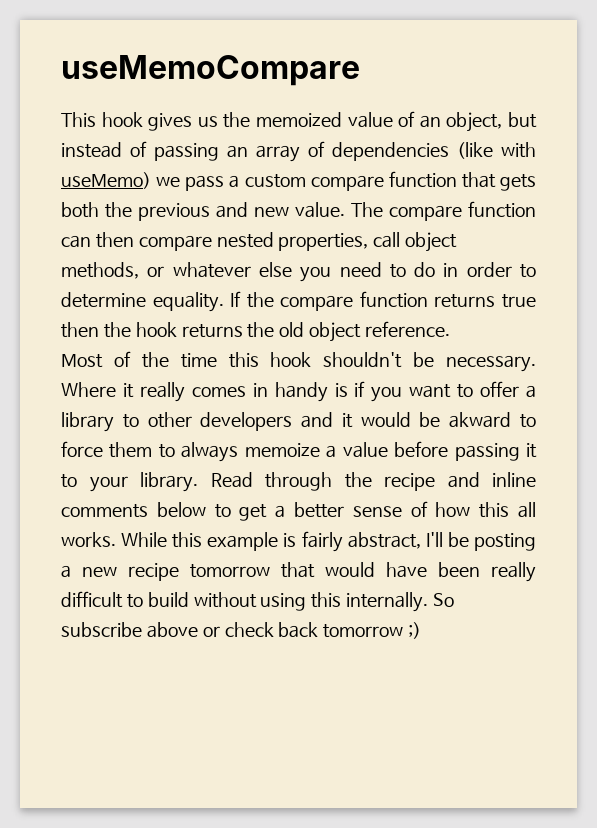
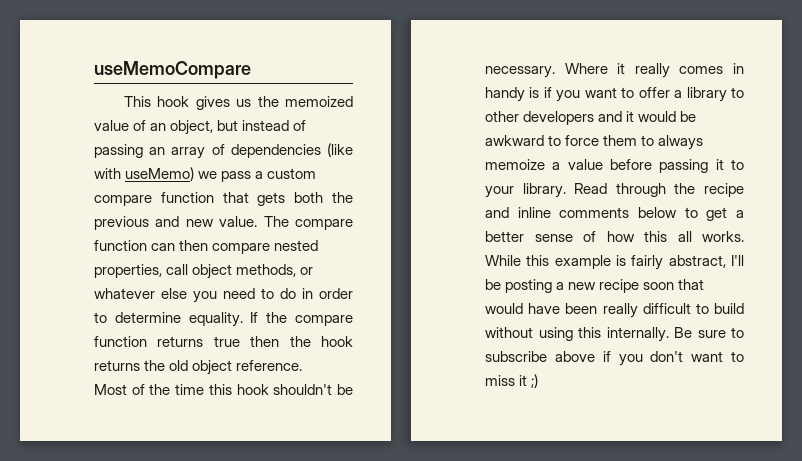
- Where it really comes in handy is if you want to offer a library to other developers and it would be akward to force them to always memoize a value before passing it to your library.
+ Where it really comes in handy is if you want to offer a library to other developers and it would be awkward to force them to always memoize a value before passing it to your library.
- While this example is fairly abstract, I'll be posting a new recipe tomorrow that would have been really difficult to build without using this internally.
+ While this example is fairly abstract, I'll be posting a new recipe soon that would have been really difficult to build without using this internally.
- So subscribe above or check back tomorrow ;)
+ Be sure to subscribe above if you don't want to miss it ;)

